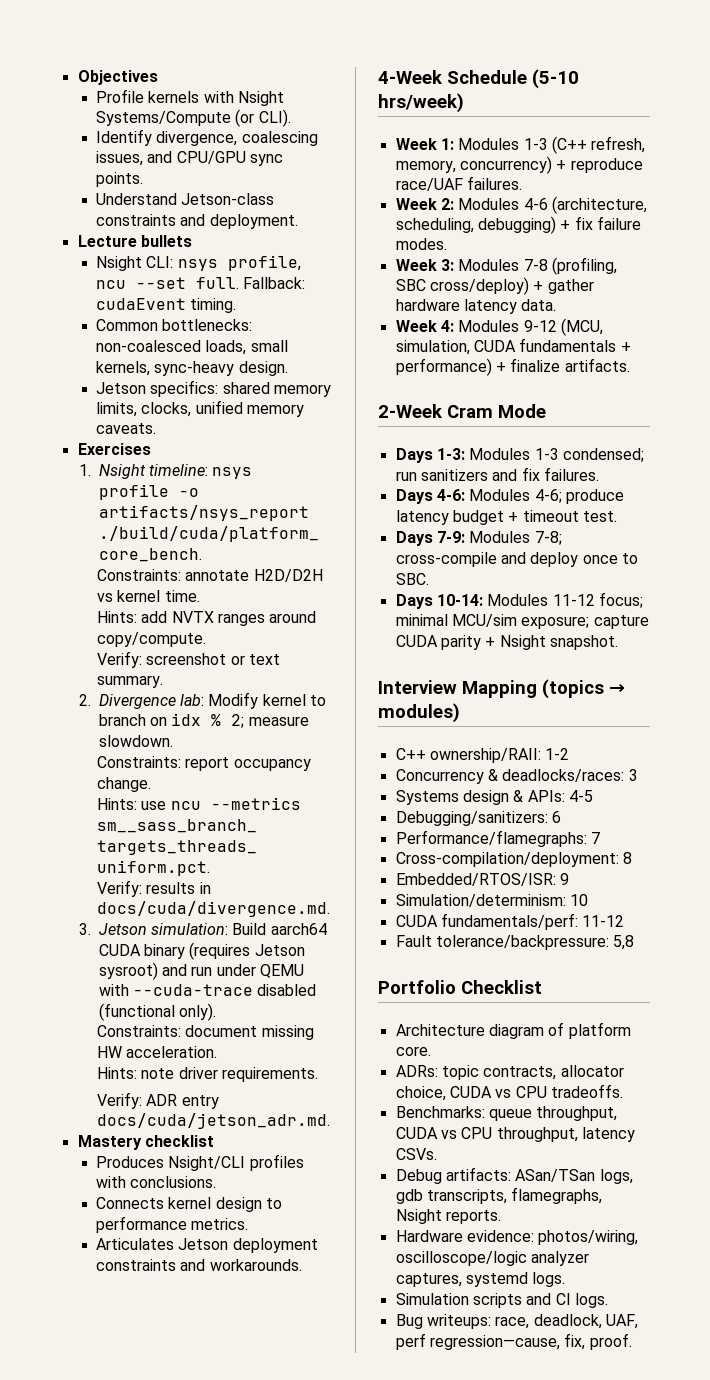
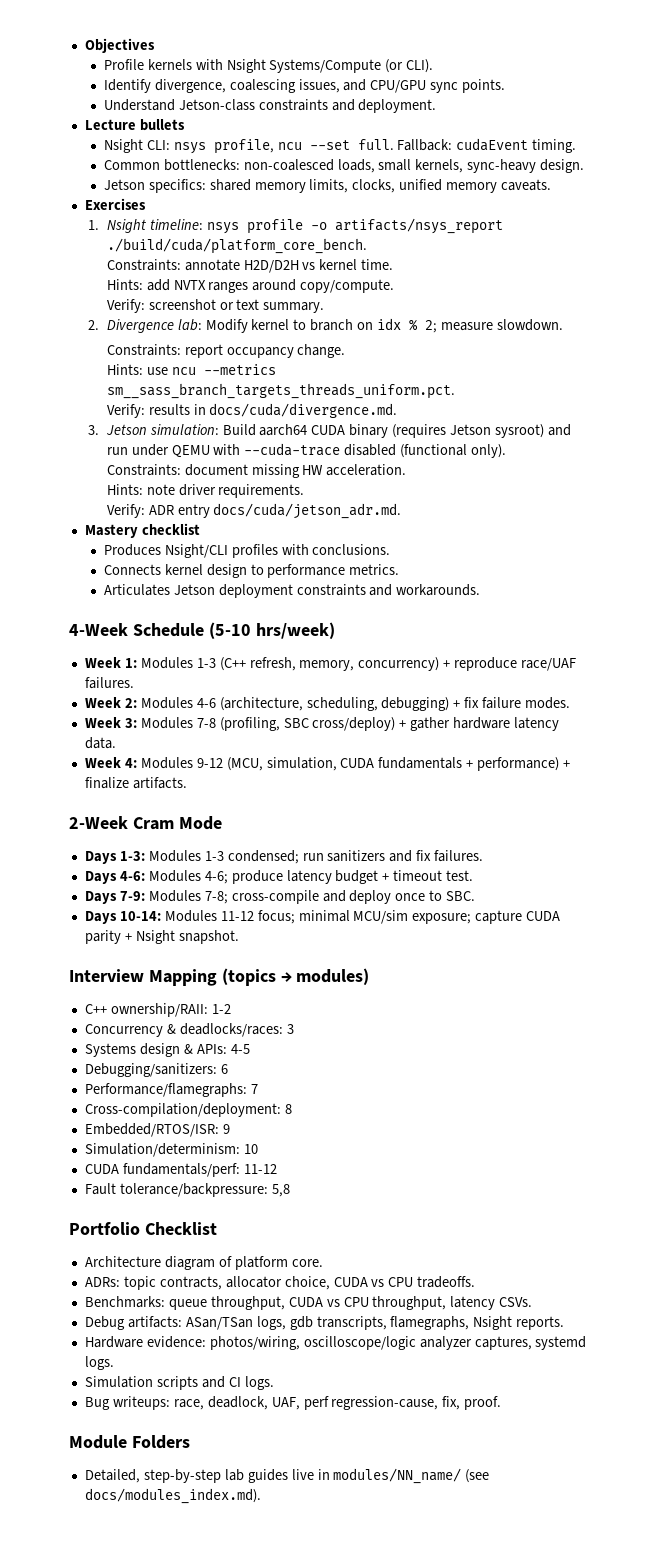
- Bug writeups: race, deadlock, UAF, perf regression—cause, fix, proof.
+ Bug writeups: race, deadlock, UAF, perf regression-cause, fix, proof.
+ Module Folders
+ Detailed, step-by-step lab guides live in modules/NN_name/ (see docs/modules_index.md).

